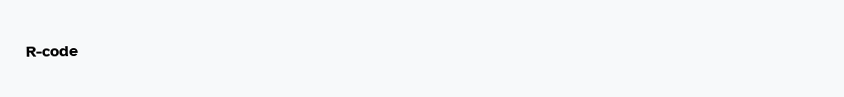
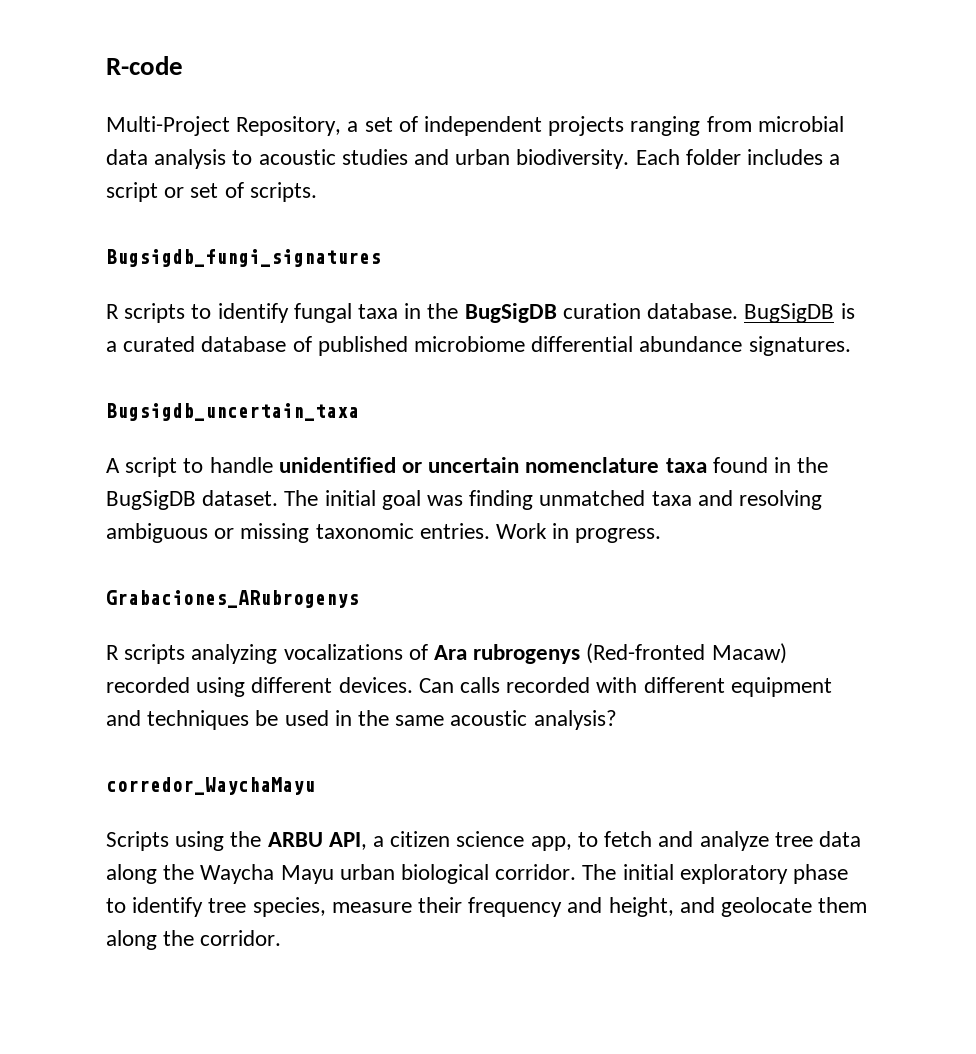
+ Multi-Project Repository, a set of independent projects ranging from microbial data analysis to acoustic studies and urban biodiversity. Each folder includes a script or set of scripts.
+ Bugsigdb_fungi_signatures
+ R scripts to identify fungal taxa in the BugSigDB curation database. BugSigDB is a curated database of published microbiome differential abundance signatures.
+ Bugsigdb_uncertain_taxa
+ A script to handle unidentified or uncertain nomenclature taxa found in the BugSigDB dataset. The initial goal was finding unmatched taxa and resolving ambiguous or missing taxonomic entries. Work in progress.
+ Grabaciones_ARubrogenys
+ R scripts analyzing vocalizations of Ara rubrogenys (Red-fronted Macaw) recorded using different devices. Can calls recorded with different equipment and techniques be used in the same acoustic analysis?
+ corredor_WaychaMayu
+ Scripts using the ARBU API, a citizen science app, to fetch and analyze tree data along the Waycha Mayu urban biological corridor. The initial exploratory phase to identify tree species, measure their frequency and height, and geolocate them along the corridor.

